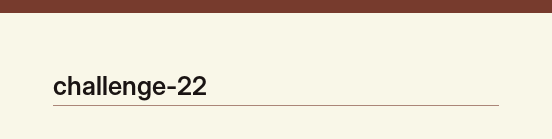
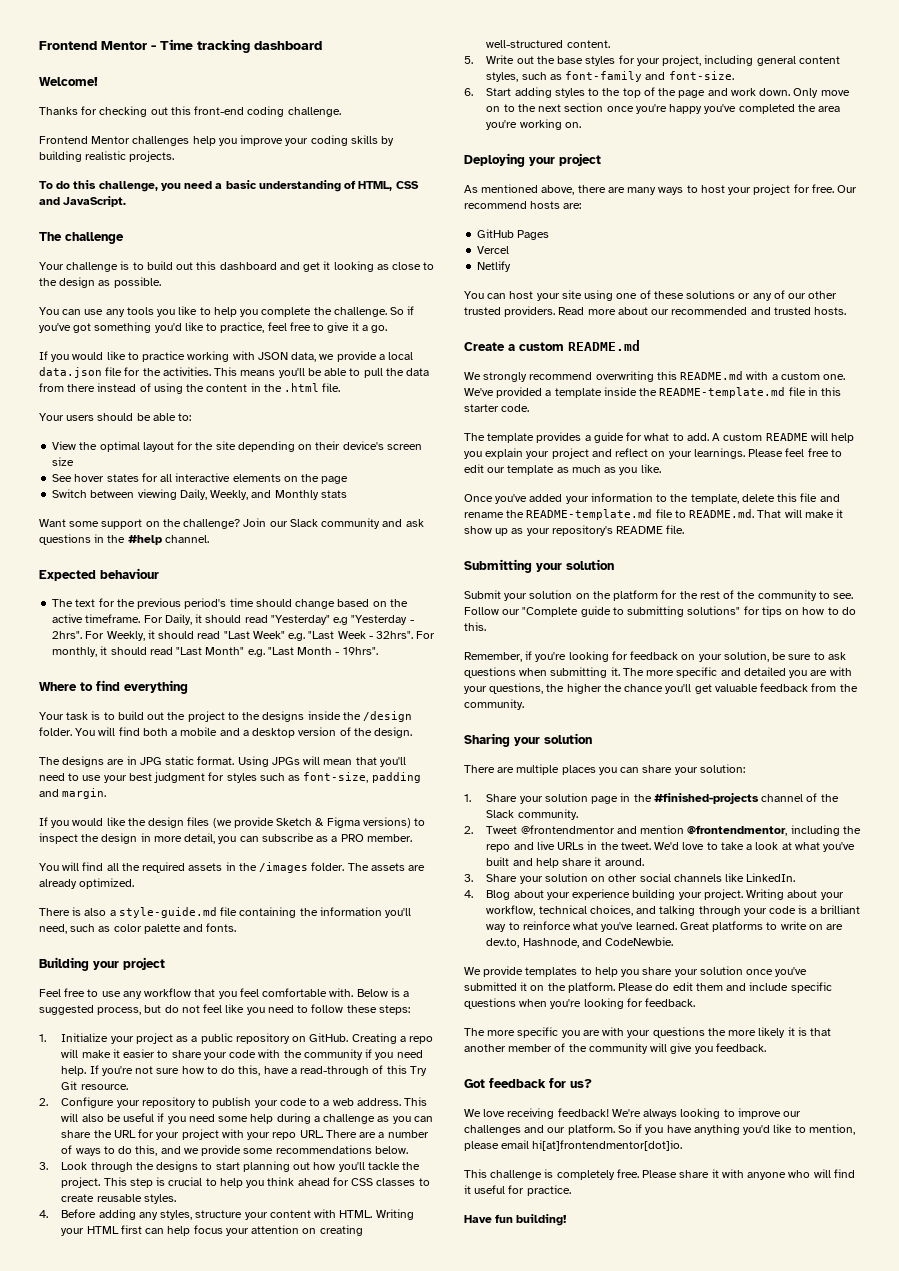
- challenge-22
+ Frontend Mentor - Time tracking dashboard
+ Welcome!
+ Thanks for checking out this front-end coding challenge.
+ Frontend Mentor challenges help you improve your coding skills by building realistic projects.
+ To do this challenge, you need a basic understanding of HTML, CSS and JavaScript.
+ The challenge
+ Your challenge is to build out this dashboard and get it looking as close to the design as possible.
+ You can use any tools you like to help you complete the challenge. So if you've got something you'd like to practice, feel free to give it a go.
+ If you would like to practice working with JSON data, we provide a local data.json file for the activities. This means you'll be able to pull the data from there instead of using the content in the .html file.
+ Your users should be able to:
+ View the optimal layout for the site depending on their device's screen size
+ See hover states for all interactive elements on the page
+ Switch between viewing Daily, Weekly, and Monthly stats
+ Want some support on the challenge? Join our Slack community and ask questions in the #help channel.
+ Expected behaviour
+ The text for the previous period's time should change based on the active timeframe. For Daily, it should read "Yesterday" e.g "Yesterday - 2hrs". For Weekly, it should read "Last Week" e.g. "Last Week - 32hrs". For monthly, it should read "Last Month" e.g. "Last Month - 19hrs".
+ Where to find everything
+ Your task is to build out the project to the designs inside the /design folder. You will find both a mobile and a desktop version of the design.
+ The designs are in JPG static format. Using JPGs will mean that you'll need to use your best judgment for styles such as font-size, padding and margin.
+ If you would like the design files (we provide Sketch & Figma versions) to inspect the design in more detail, you can subscribe as a PRO member.
+ You will find all the required assets in the /images folder. The assets are already optimized.
+ There is also a style-guide.md file containing the information you'll need, such as color palette and fonts.
+ Building your project
+ Feel free to use any workflow that you feel comfortable with. Below is a suggested process, but do not feel like you need to follow these steps:
+ 1. Initialize your project as a public repository on GitHub. Creating a repo will make it easier to share your code with the community if you need help. If you're not sure how to do this, have a read-through of this Try Git resource.
+ 2. Configure your repository to publish your code to a web address. This will also be useful if you need some help during a challenge as you can share the URL for your project with your repo URL. There are a number of ways to do this, and we provide some recommendations below.
+ 3. Look through the designs to start planning out how you'll tackle the project. This step is crucial to help you think ahead for CSS classes to create reusable styles.
+ 4. Before adding any styles, structure your content with HTML. Writing your HTML first can help focus your attention on creating well-structured content.
+ 5. Write out the base styles for your project, including general content styles, such as font-family and font-size.
+ 6. Start adding styles to the top of the page and work down. Only move on to the next section once you're happy you've completed the area you're working on.
+ Deploying your project
+ As mentioned above, there are many ways to host your project for free. Our recommend hosts are:
+ GitHub Pages
+ Vercel
+ Netlify
+ You can host your site using one of these solutions or any of our other trusted providers. Read more about our recommended and trusted hosts.
+ Create a custom README.md
+ We strongly recommend overwriting this README.md with a custom one. We've provided a template inside the README-template.md file in this starter code.
+ The template provides a guide for what to add. A custom README will help you explain your project and reflect on your learnings. Please feel free to edit our template as much as you like.
+ Once you've added your information to the template, delete this file and rename the README-template.md file to README.md. That will make it show up as your repository's README file.
+ Submitting your solution
+ Submit your solution on the platform for the rest of the community to see. Follow our "Complete guide to submitting solutions" for tips on how to do this.
+ Remember, if you're looking for feedback on your solution, be sure to ask questions when submitting it. The more specific and detailed you are with your questions, the higher the chance you'll get valuable feedback from the community.
+ Sharing your solution
+ There are multiple places you can share your solution:
+ 1. Share your solution page in the #finished-projects channel of the Slack community.
+ 2. Tweet @frontendmentor and mention @frontendmentor, including the repo and live URLs in the tweet. We'd love to take a look at what you've built and help share it around.
+ 3. Share your solution on other social channels like LinkedIn.
+ 4. Blog about your experience building your project. Writing about your workflow, technical choices, and talking through your code is a brilliant way to reinforce what you've learned. Great platforms to write on are dev.to, Hashnode, and CodeNewbie.
+ We provide templates to help you share your solution once you've submitted it on the platform. Please do edit them and include specific questions when you're looking for feedback.
+ The more specific you are with your questions the more likely it is that another member of the community will give you feedback.
+ Got feedback for us?
+ We love receiving feedback! We're always looking to improve our challenges and our platform. So if you have anything you'd like to mention, please email hi[at]frontendmentor[dot]io.
+ This challenge is completely free. Please share it with anyone who will find it useful for practice.
+ Have fun building!

